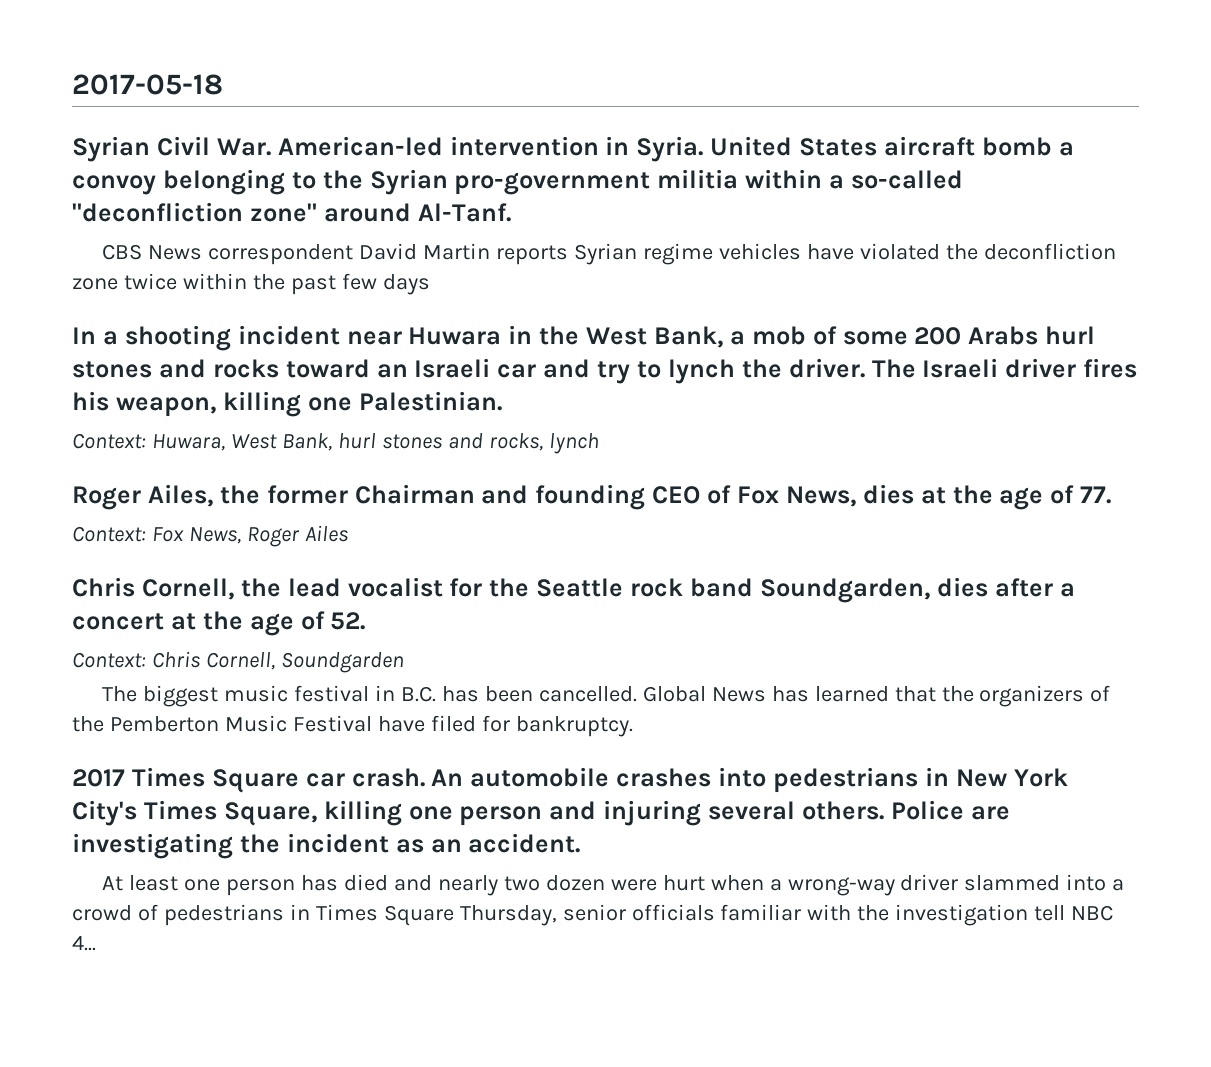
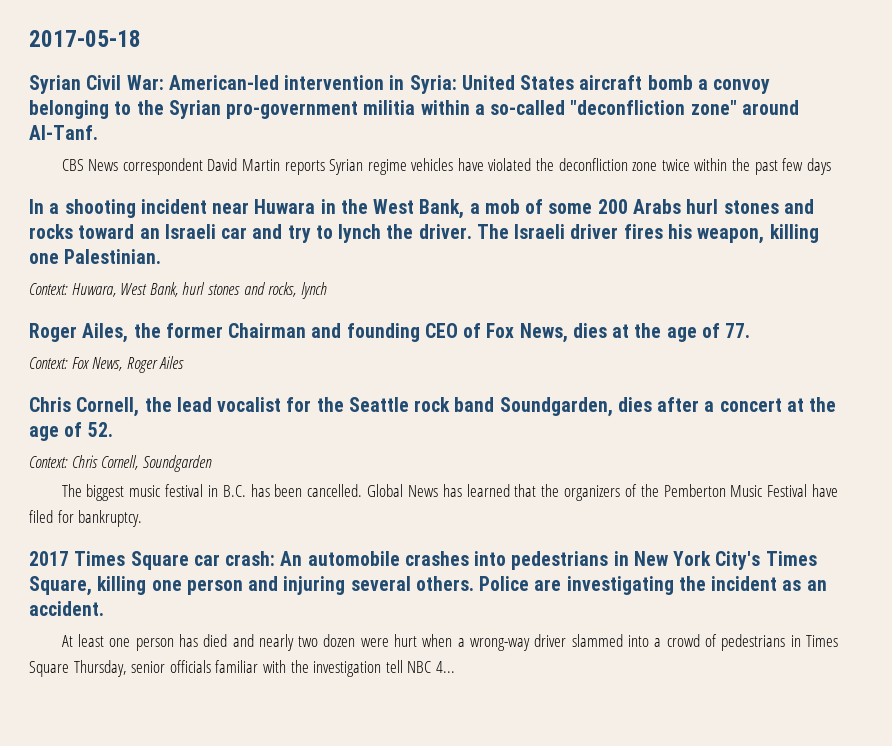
- Syrian Civil War. American-led intervention in Syria. United States aircraft bomb a convoy belonging to the Syrian pro-government militia within a so-called "deconfliction zone" around Al-Tanf.
+ Syrian Civil War: American-led intervention in Syria: United States aircraft bomb a convoy belonging to the Syrian pro-government militia within a so-called "deconfliction zone" around Al-Tanf.
- 2017 Times Square car crash. An automobile crashes into pedestrians in New York City's Times Square, killing one person and injuring several others.
+ 2017 Times Square car crash: An automobile crashes into pedestrians in New York City's Times Square, killing one person and injuring several others.

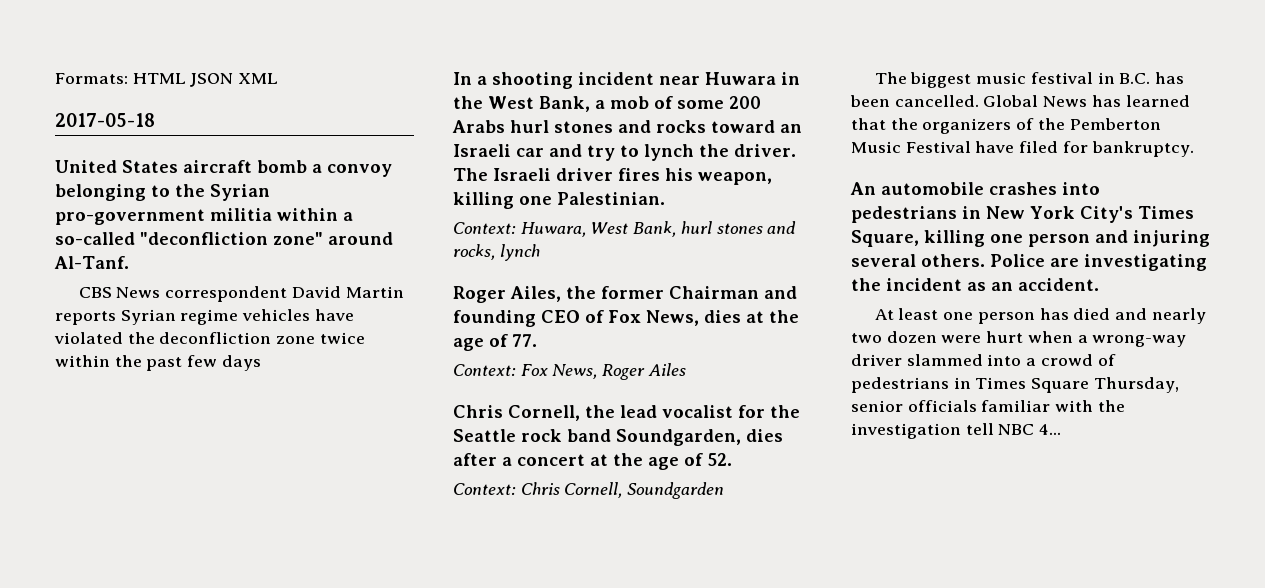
+ Formats: HTML JSON XML
  2017-05-18
- Syrian Civil War: American-led intervention in Syria: United States aircraft bomb a convoy belonging to the Syrian pro-government militia within a so-called "deconfliction zone" around Al-Tanf.
+ United States aircraft bomb a convoy belonging to the Syrian pro-government militia within a so-called "deconfliction zone" around Al-Tanf.
- 2017 Times Square car crash: An automobile crashes into pedestrians in New York City's Times Square, killing one person and injuring several others.
+ An automobile crashes into pedestrians in New York City's Times Square, killing one person and injuring several others.

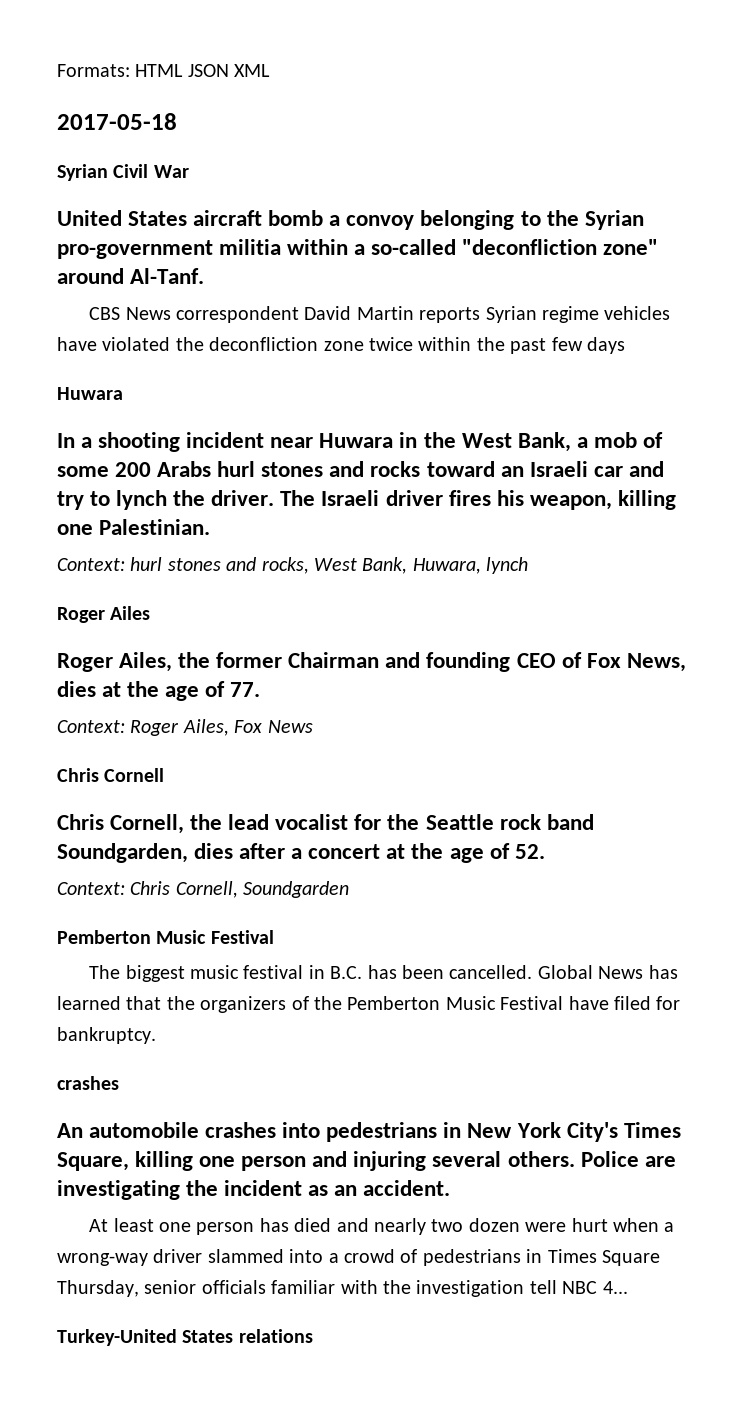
+ Syrian Civil War
  CBS News correspondent David Martin reports Syrian regime vehicles have violated the deconfliction zone twice within the past few days
+ Huwara
- Context: Huwara, West Bank, hurl stones and rocks, lynch
+ Context: hurl stones and rocks, West Bank, Huwara, lynch
+ Roger Ailes
- Context: Fox News, Roger Ailes
+ Context: Roger Ailes, Fox News
+ Chris Cornell
  Context: Chris Cornell, Soundgarden
+ Pemberton Music Festival
  Global News has learned that the organizers of the Pemberton Music Festival have filed for bankruptcy.
+ crashes
+ Turkey-United States relations

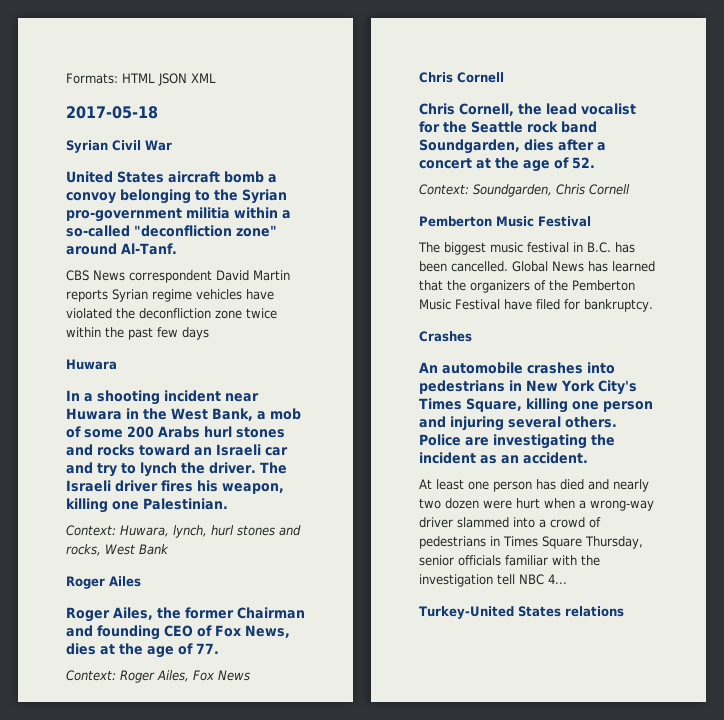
- Context: hurl stones and rocks, West Bank, Huwara, lynch
+ Context: Huwara, lynch, hurl stones and rocks, West Bank
- Context: Chris Cornell, Soundgarden
+ Context: Soundgarden, Chris Cornell
  Global News has learned that the organizers of the Pemberton Music Festival have filed for bankruptcy.
- crashes
+ Crashes

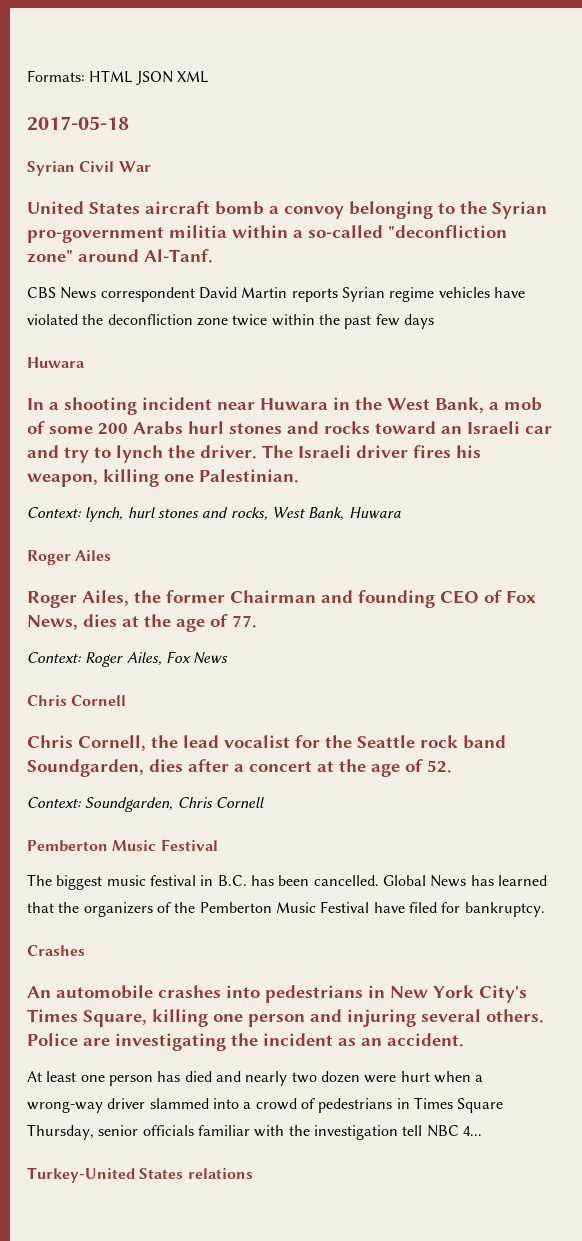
- Context: Huwara, lynch, hurl stones and rocks, West Bank
+ Context: lynch, hurl stones and rocks, West Bank, Huwara

